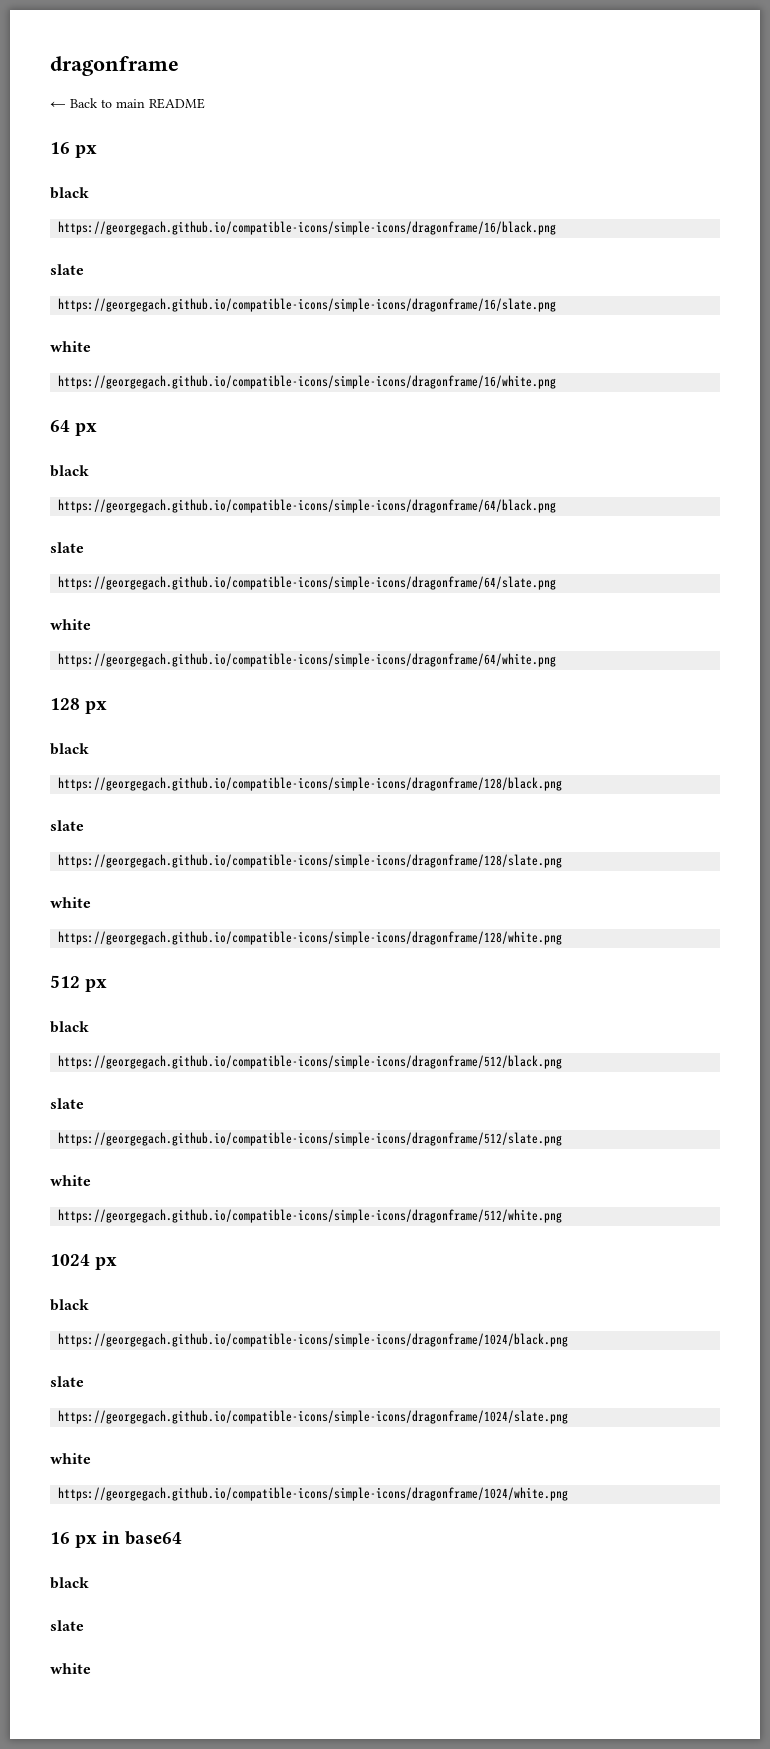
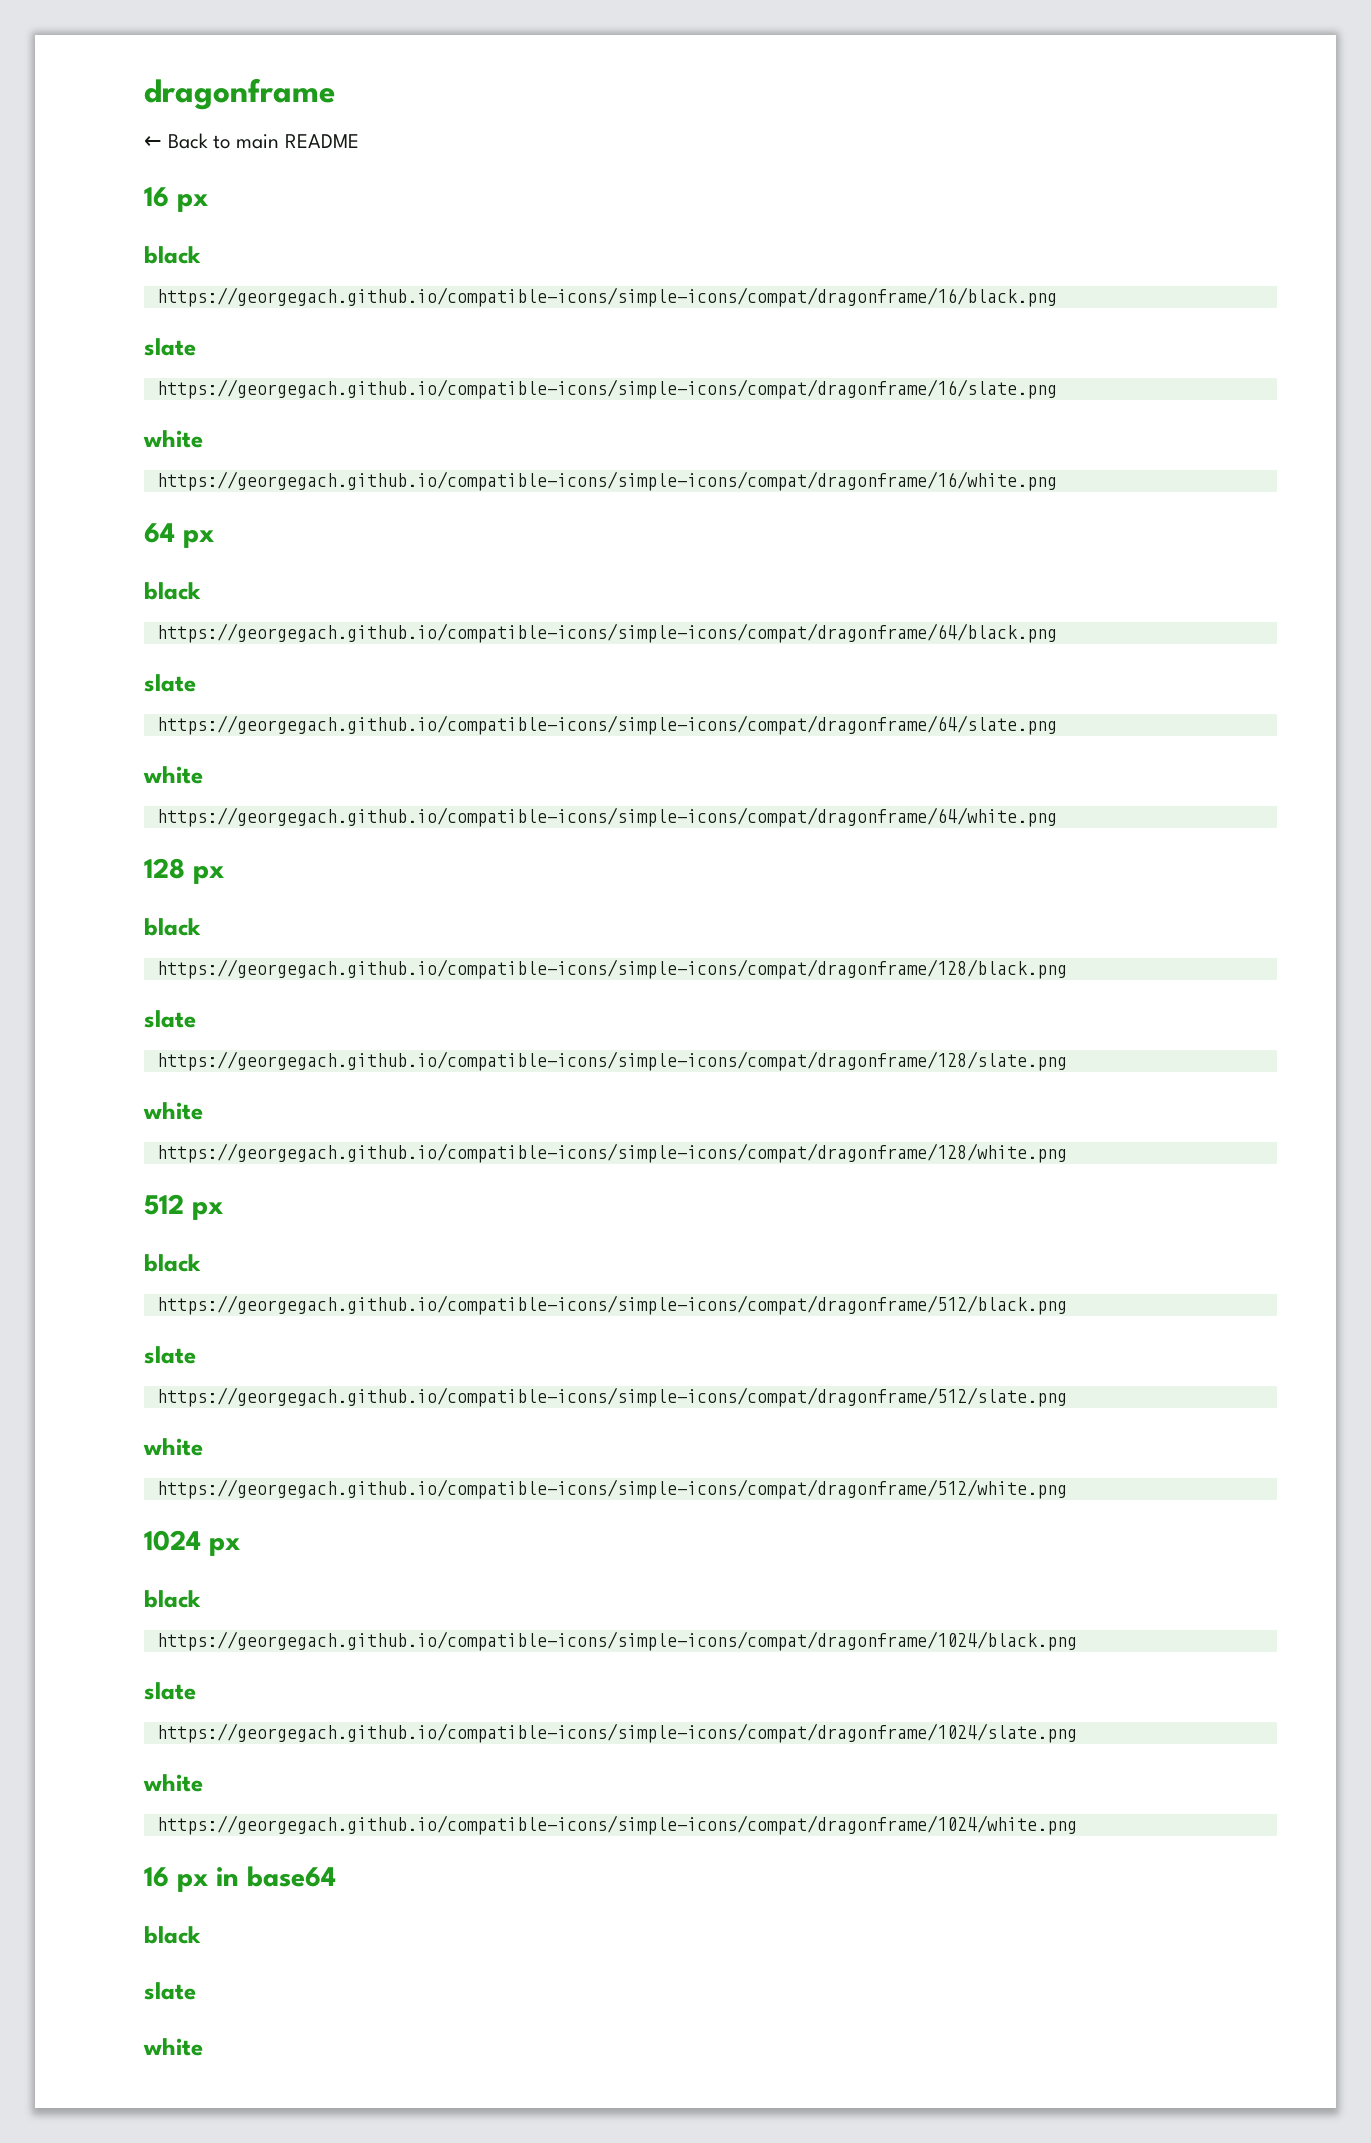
- https://georgegach.github.io/compatible-icons/simple-icons/dragonframe/16/black.png
+ https://georgegach.github.io/compatible-icons/simple-icons/compat/dragonframe/16/black.png
  slate
- https://georgegach.github.io/compatible-icons/simple-icons/dragonframe/16/slate.png
+ https://georgegach.github.io/compatible-icons/simple-icons/compat/dragonframe/16/slate.png
  white
- https://georgegach.github.io/compatible-icons/simple-icons/dragonframe/16/white.png
+ https://georgegach.github.io/compatible-icons/simple-icons/compat/dragonframe/16/white.png
- https://georgegach.github.io/compatible-icons/simple-icons/dragonframe/64/black.png
+ https://georgegach.github.io/compatible-icons/simple-icons/compat/dragonframe/64/black.png
  slate
- https://georgegach.github.io/compatible-icons/simple-icons/dragonframe/64/slate.png
+ https://georgegach.github.io/compatible-icons/simple-icons/compat/dragonframe/64/slate.png
  white
- https://georgegach.github.io/compatible-icons/simple-icons/dragonframe/64/white.png
+ https://georgegach.github.io/compatible-icons/simple-icons/compat/dragonframe/64/white.png
- https://georgegach.github.io/compatible-icons/simple-icons/dragonframe/128/black.png
+ https://georgegach.github.io/compatible-icons/simple-icons/compat/dragonframe/128/black.png
  slate
- https://georgegach.github.io/compatible-icons/simple-icons/dragonframe/128/slate.png
+ https://georgegach.github.io/compatible-icons/simple-icons/compat/dragonframe/128/slate.png
  white
- https://georgegach.github.io/compatible-icons/simple-icons/dragonframe/128/white.png
+ https://georgegach.github.io/compatible-icons/simple-icons/compat/dragonframe/128/white.png
- https://georgegach.github.io/compatible-icons/simple-icons/dragonframe/512/black.png
+ https://georgegach.github.io/compatible-icons/simple-icons/compat/dragonframe/512/black.png
  slate
- https://georgegach.github.io/compatible-icons/simple-icons/dragonframe/512/slate.png
+ https://georgegach.github.io/compatible-icons/simple-icons/compat/dragonframe/512/slate.png
  white
- https://georgegach.github.io/compatible-icons/simple-icons/dragonframe/512/white.png
+ https://georgegach.github.io/compatible-icons/simple-icons/compat/dragonframe/512/white.png
- https://georgegach.github.io/compatible-icons/simple-icons/dragonframe/1024/black.png
+ https://georgegach.github.io/compatible-icons/simple-icons/compat/dragonframe/1024/black.png
  slate
- https://georgegach.github.io/compatible-icons/simple-icons/dragonframe/1024/slate.png
+ https://georgegach.github.io/compatible-icons/simple-icons/compat/dragonframe/1024/slate.png
  white
- https://georgegach.github.io/compatible-icons/simple-icons/dragonframe/1024/white.png
+ https://georgegach.github.io/compatible-icons/simple-icons/compat/dragonframe/1024/white.png

